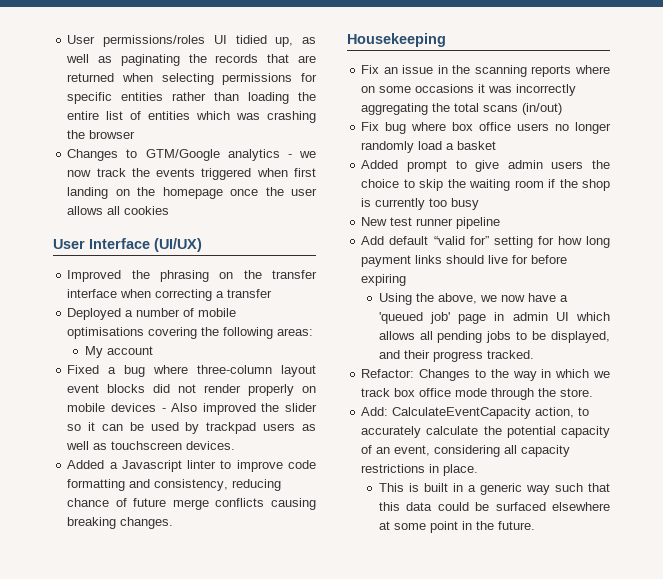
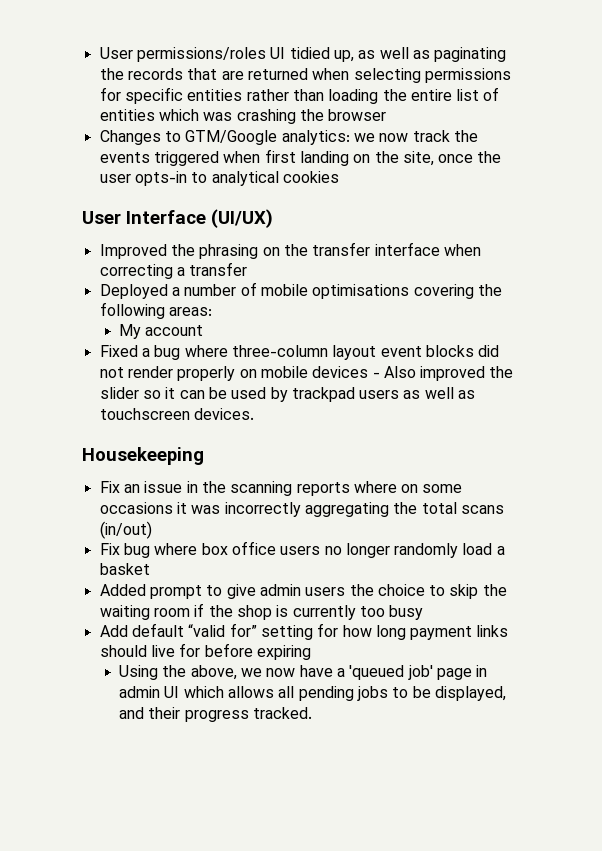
- Changes to GTM/Google analytics - we now track the events triggered when first landing on the homepage once the user allows all cookies
+ Changes to GTM/Google analytics: we now track the events triggered when first landing on the site, once the user opts-in to analytical cookies
- Added a Javascript linter to improve code formatting and consistency, reducing chance of future merge conflicts causing breaking changes.
- New test runner pipeline
- Refactor: Changes to the way in which we track box office mode through the store.
- Add: CalculateEventCapacity action, to accurately calculate the potential capacity of an event, considering all capacity restrictions in place.
- This is built in a generic way such that this data could be surfaced elsewhere at some point in the future.

